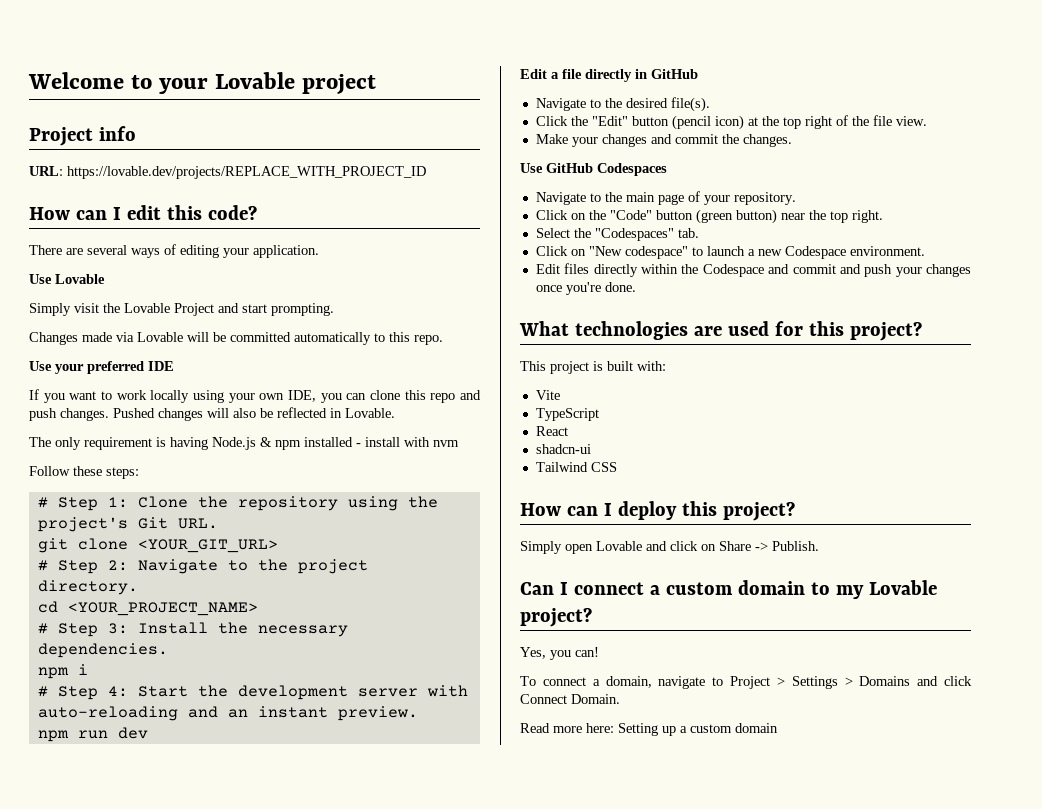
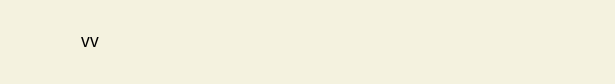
- Welcome to your Lovable project
- Project info
- URL: https://lovable.dev/projects/REPLACE_WITH_PROJECT_ID
- How can I edit this code?
- There are several ways of editing your application.
- Use Lovable
- Simply visit the Lovable Project and start prompting.
- Changes made via Lovable will be committed automatically to this repo.
- Use your preferred IDE
- If you want to work locally using your own IDE, you can clone this repo and push changes. Pushed changes will also be reflected in Lovable.
- The only requirement is having Node.js & npm installed - install with nvm
- Follow these steps:
- # Step 1: Clone the repository using the project's Git URL.
- git clone <YOUR_GIT_URL>
- # Step 2: Navigate to the project directory.
- cd <YOUR_PROJECT_NAME>
- # Step 3: Install the necessary dependencies.
- npm i
- # Step 4: Start the development server with auto-reloading and an instant preview.
- npm run dev
- Edit a file directly in GitHub
- Navigate to the desired file(s).
- Click the "Edit" button (pencil icon) at the top right of the file view.
- Make your changes and commit the changes.
- Use GitHub Codespaces
- Navigate to the main page of your repository.
- Click on the "Code" button (green button) near the top right.
- Select the "Codespaces" tab.
- Click on "New codespace" to launch a new Codespace environment.
- Edit files directly within the Codespace and commit and push your changes once you're done.
- What technologies are used for this project?
- This project is built with:
- Vite
- TypeScript
- React
- shadcn-ui
- Tailwind CSS
- How can I deploy this project?
- Simply open Lovable and click on Share -> Publish.
- Can I connect a custom domain to my Lovable project?
- Yes, you can!
- To connect a domain, navigate to Project > Settings > Domains and click Connect Domain.
- Read more here: Setting up a custom domain
+ vv

